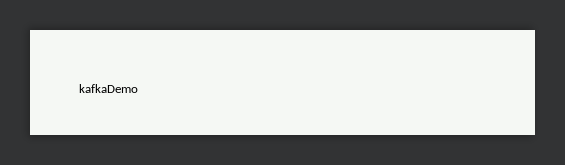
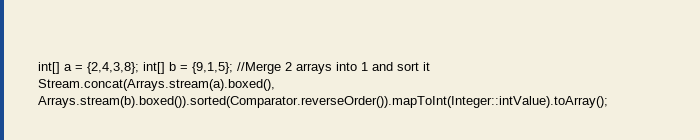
- kafkaDemo
+ int[] a = {2,4,3,8}; int[] b = {9,1,5}; //Merge 2 arrays into 1 and sort it Stream.concat(Arrays.stream(a).boxed(), Arrays.stream(b).boxed()).sorted(Comparator.reverseOrder()).mapToInt(Integer::intValue).toArray();

